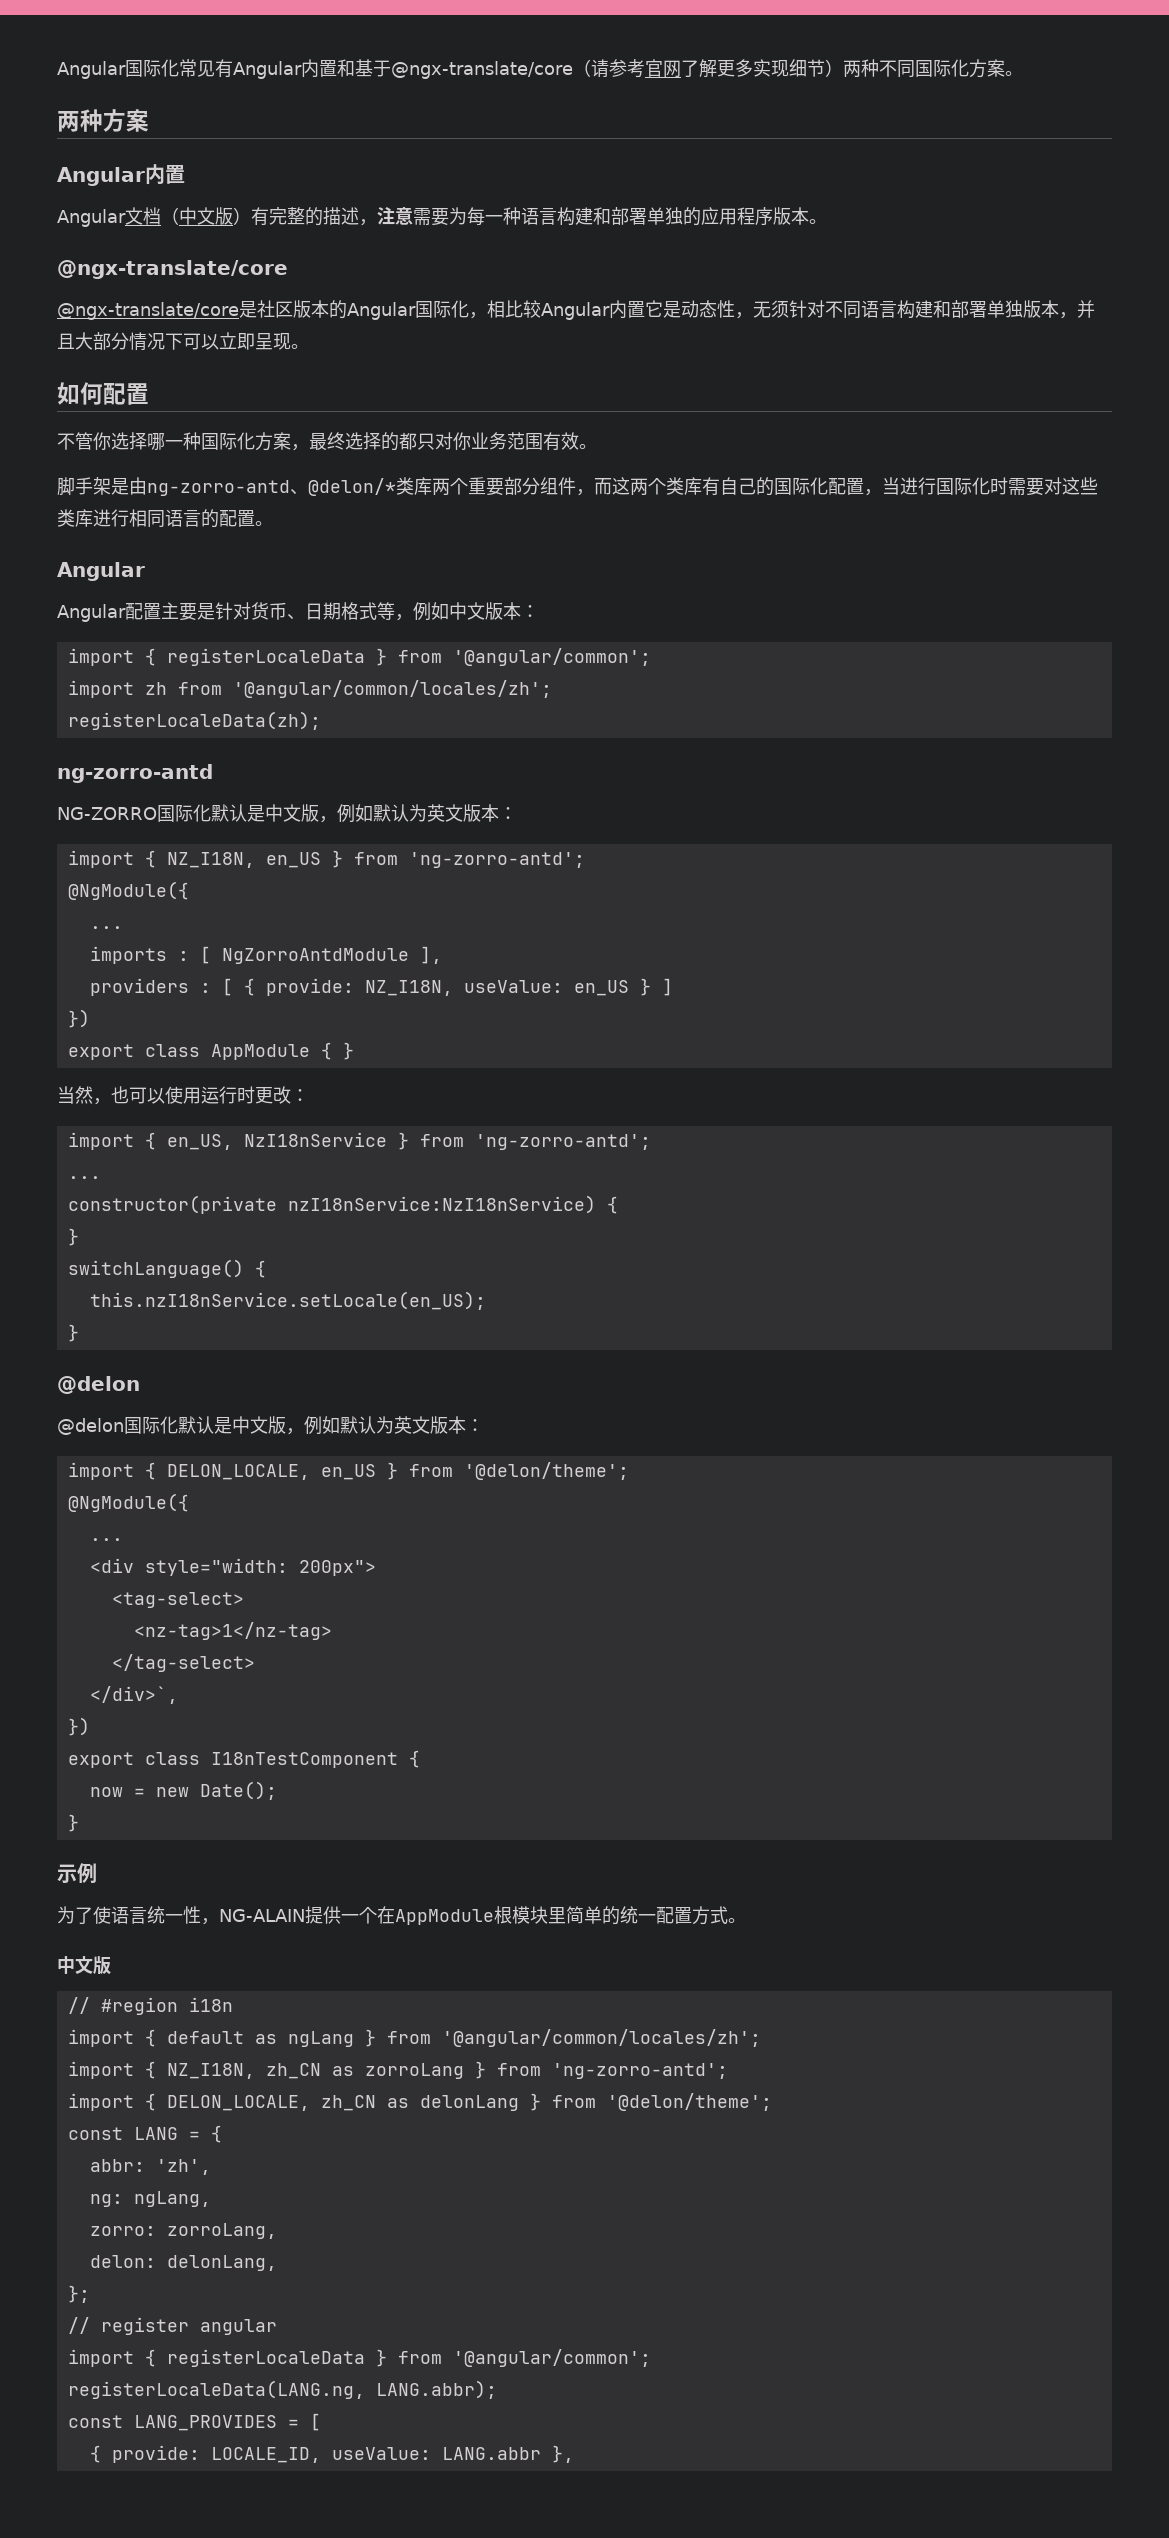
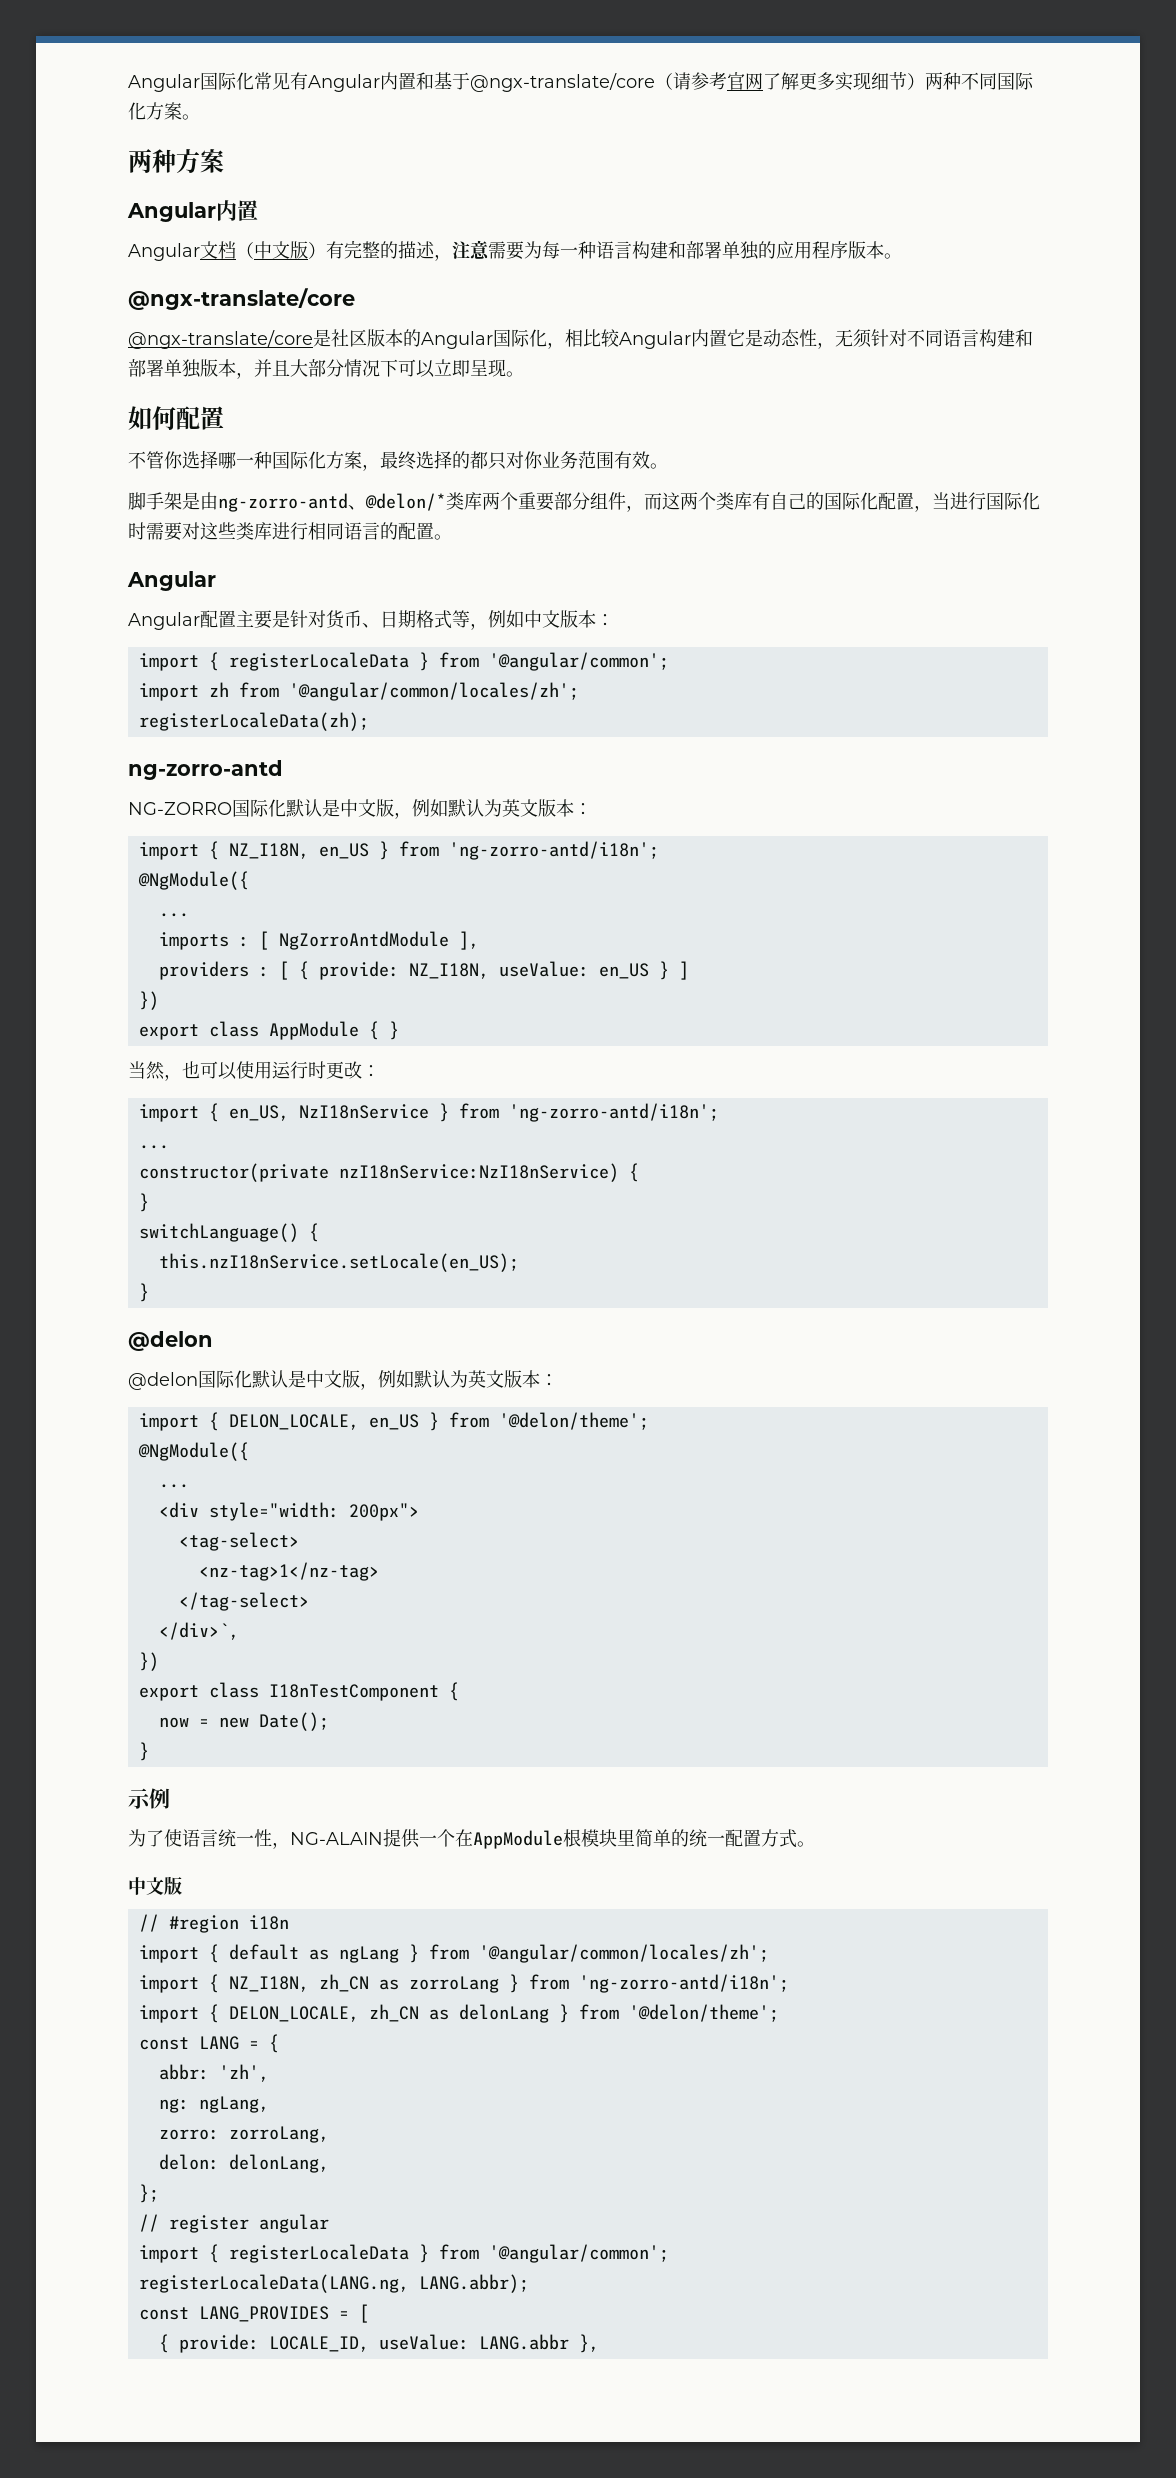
- import { NZ_I18N, en_US } from 'ng-zorro-antd';
+ import { NZ_I18N, en_US } from 'ng-zorro-antd/i18n';
- import { en_US, NzI18nService } from 'ng-zorro-antd';
+ import { en_US, NzI18nService } from 'ng-zorro-antd/i18n';
- import { NZ_I18N, zh_CN as zorroLang } from 'ng-zorro-antd';
+ import { NZ_I18N, zh_CN as zorroLang } from 'ng-zorro-antd/i18n';

